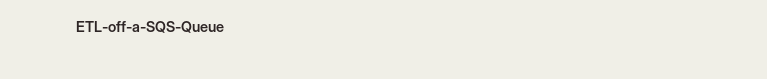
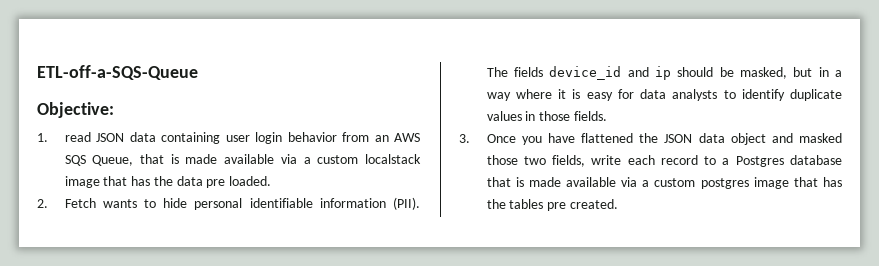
+ Objective:
+ 1. read JSON data containing user login behavior from an AWS SQS Queue, that is made available via a custom localstack image that has the data pre loaded.
+ 2. Fetch wants to hide personal identifiable information (PII). The fields device_id and ip should be masked, but in a way where it is easy for data analysts to identify duplicate values in those fields.
+ 3. Once you have flattened the JSON data object and masked those two fields, write each record to a Postgres database that is made available via a custom postgres image that has the tables pre created.

